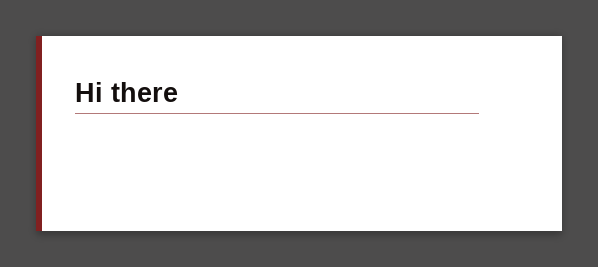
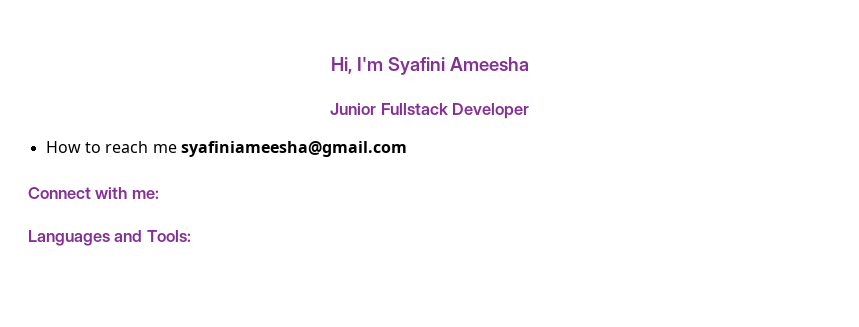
- Hi there
+ Hi, I'm Syafini Ameesha
+ Junior Fullstack Developer
+ How to reach me syafiniameesha@gmail.com
+ Connect with me:
+ Languages and Tools:

